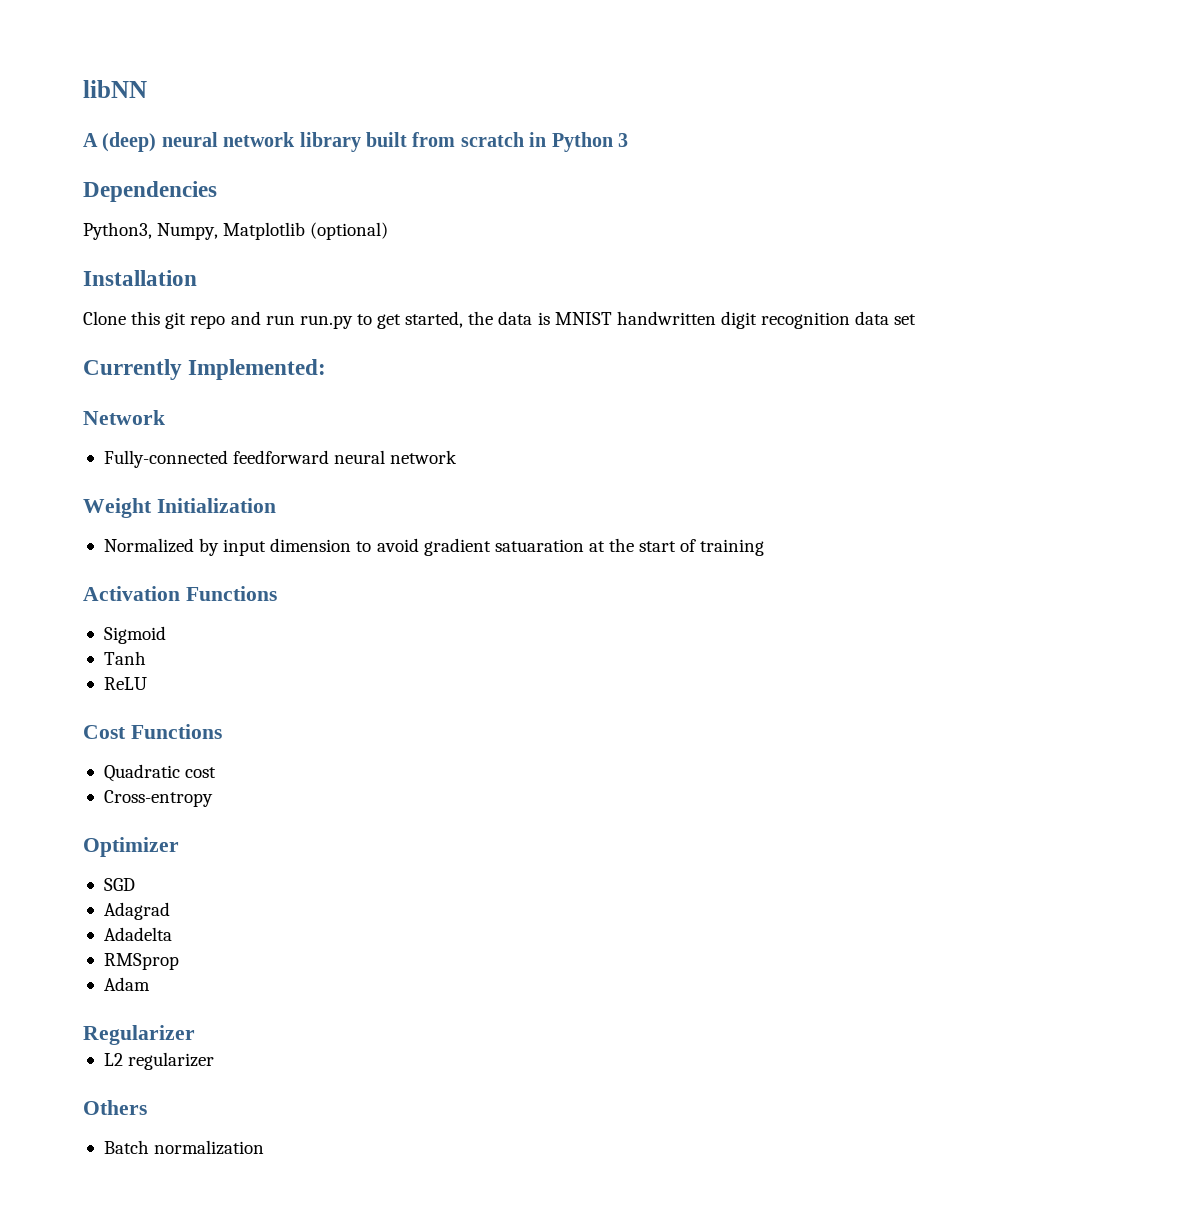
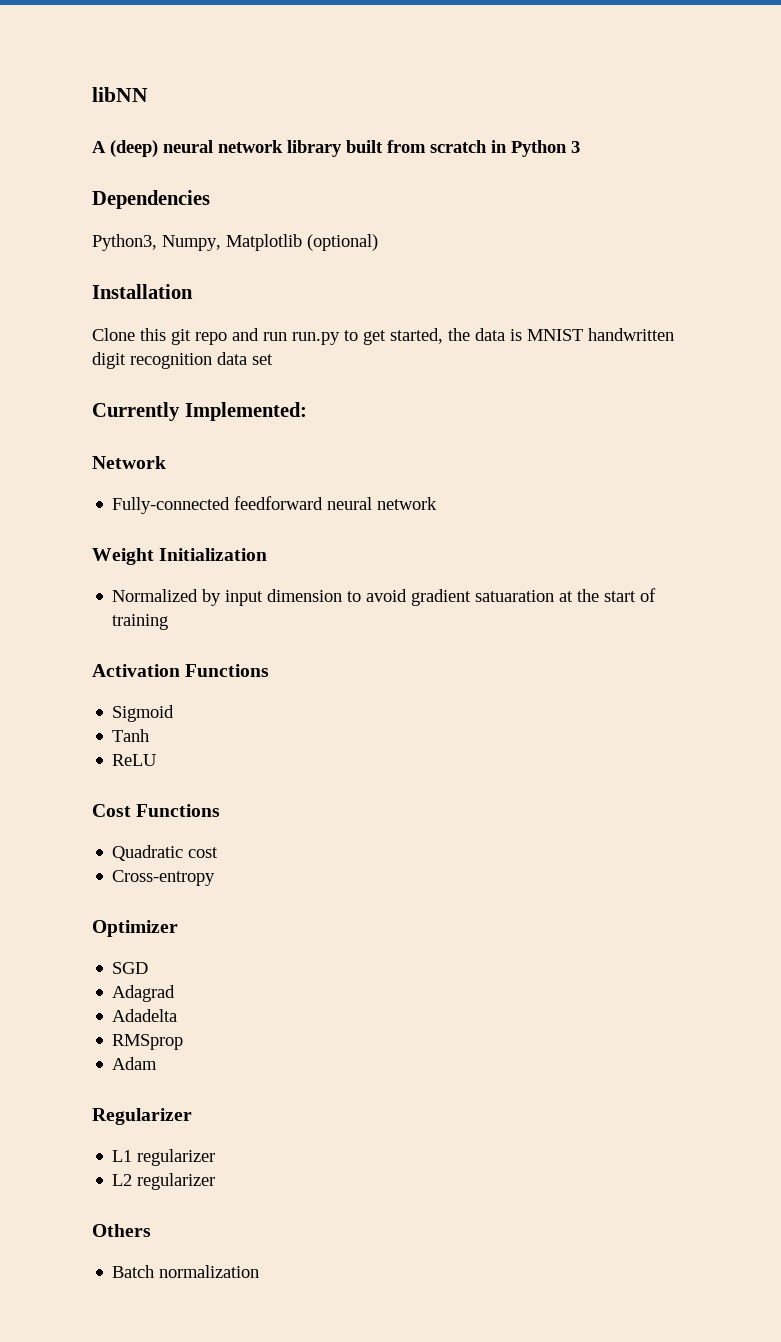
+ L1 regularizer

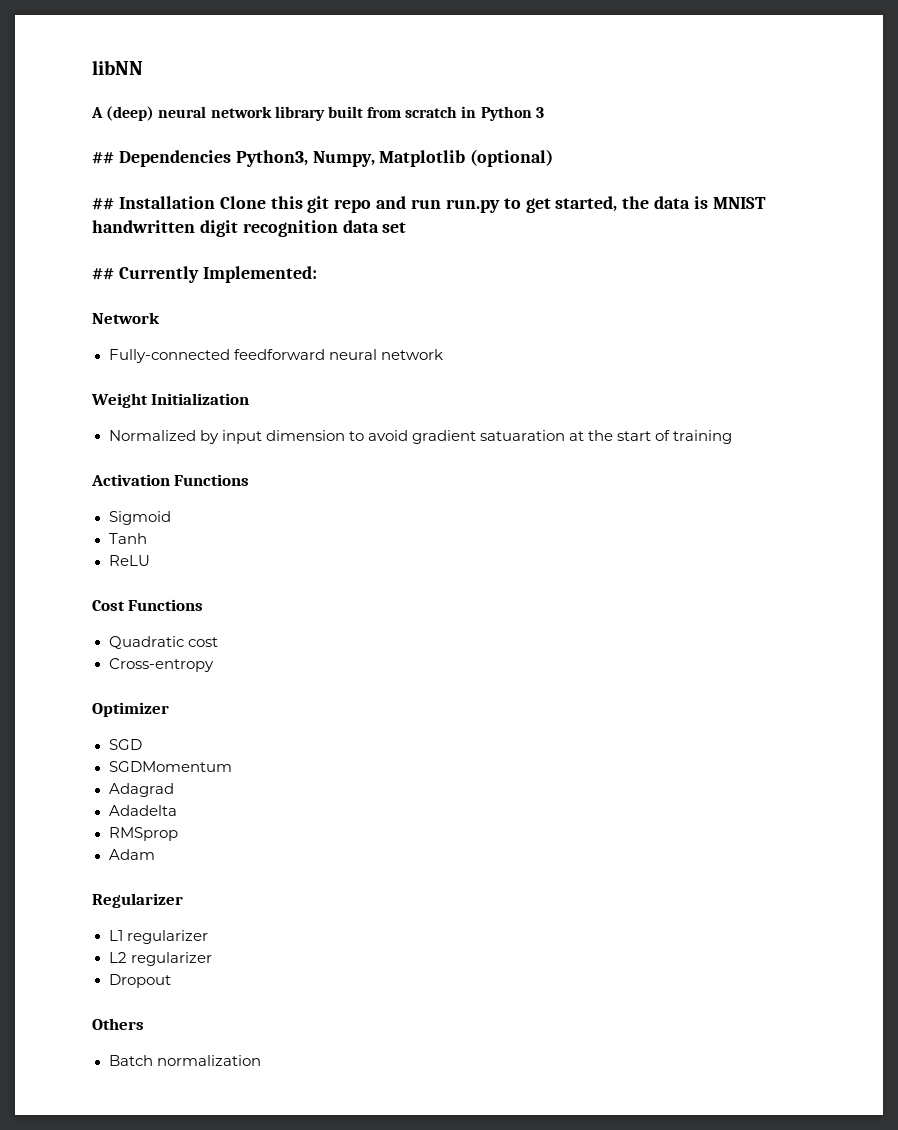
- Dependencies
- Python3, Numpy, Matplotlib (optional)
+ ## Dependencies Python3, Numpy, Matplotlib (optional)
- Installation
- Clone this git repo and run run.py to get started, the data is MNIST handwritten digit recognition data set
+ ## Installation Clone this git repo and run run.py to get started, the data is MNIST handwritten digit recognition data set
- Currently Implemented:
+ ## Currently Implemented:
+ SGDMomentum
+ Dropout

